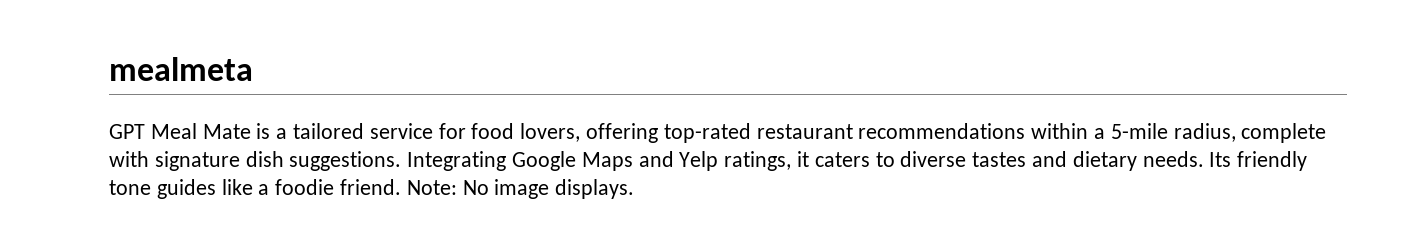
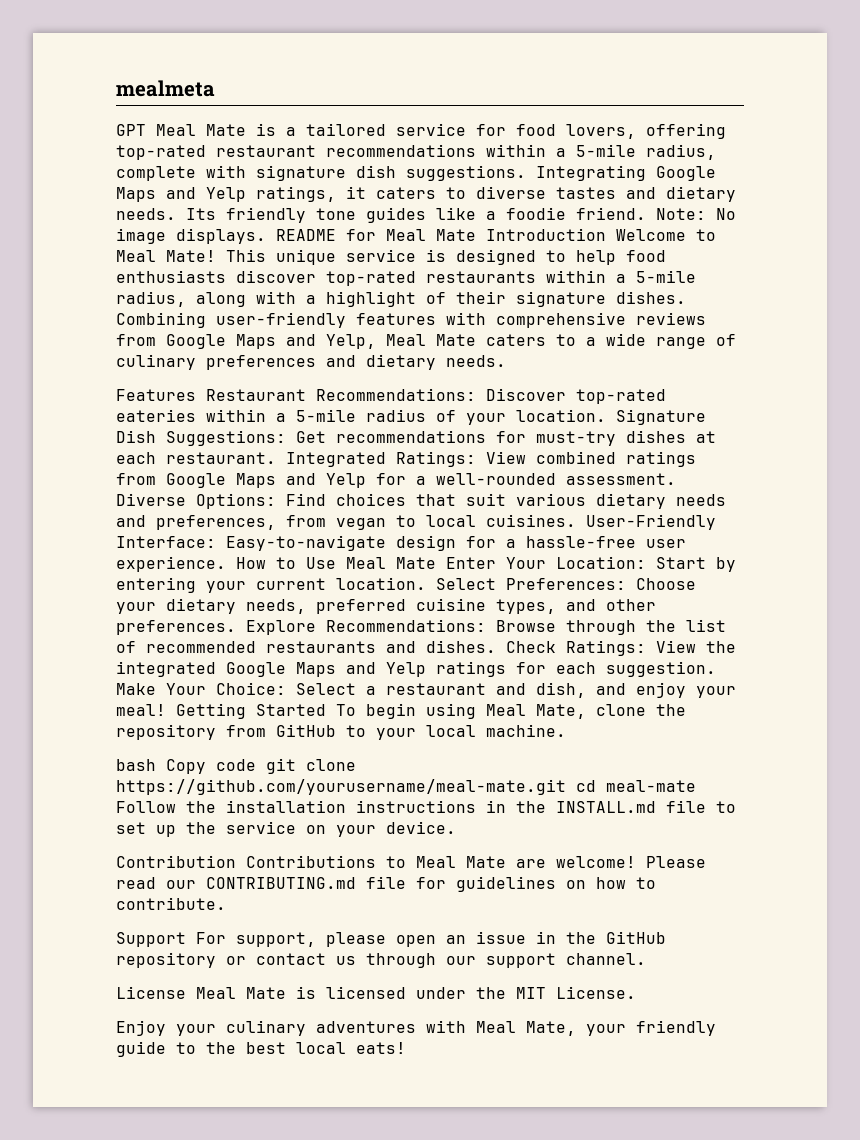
+ README for Meal Mate Introduction Welcome to Meal Mate! This unique service is designed to help food enthusiasts discover top-rated restaurants within a 5-mile radius, along with a highlight of their signature dishes. Combining user-friendly features with comprehensive reviews from Google Maps and Yelp, Meal Mate caters to a wide range of culinary preferences and dietary needs.
+ Features Restaurant Recommendations: Discover top-rated eateries within a 5-mile radius of your location. Signature Dish Suggestions: Get recommendations for must-try dishes at each restaurant. Integrated Ratings: View combined ratings from Google Maps and Yelp for a well-rounded assessment. Diverse Options: Find choices that suit various dietary needs and preferences, from vegan to local cuisines. User-Friendly Interface: Easy-to-navigate design for a hassle-free user experience. How to Use Meal Mate Enter Your Location: Start by entering your current location. Select Preferences: Choose your dietary needs, preferred cuisine types, and other preferences. Explore Recommendations: Browse through the list of recommended restaurants and dishes. Check Ratings: View the integrated Google Maps and Yelp ratings for each suggestion. Make Your Choice: Select a restaurant and dish, and enjoy your meal! Getting Started To begin using Meal Mate, clone the repository from GitHub to your local machine.
+ bash Copy code git clone https://github.com/yourusername/meal-mate.git cd meal-mate Follow the installation instructions in the INSTALL.md file to set up the service on your device.
+ Contribution Contributions to Meal Mate are welcome! Please read our CONTRIBUTING.md file for guidelines on how to contribute.
+ Support For support, please open an issue in the GitHub repository or contact us through our support channel.
+ License Meal Mate is licensed under the MIT License.
+ Enjoy your culinary adventures with Meal Mate, your friendly guide to the best local eats!

